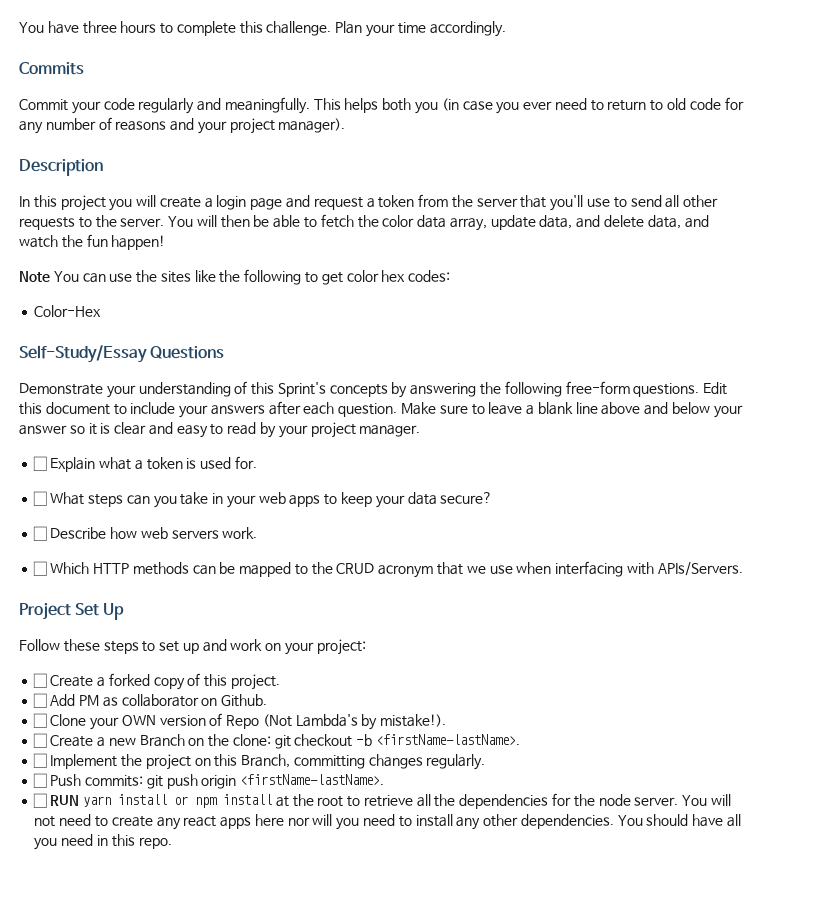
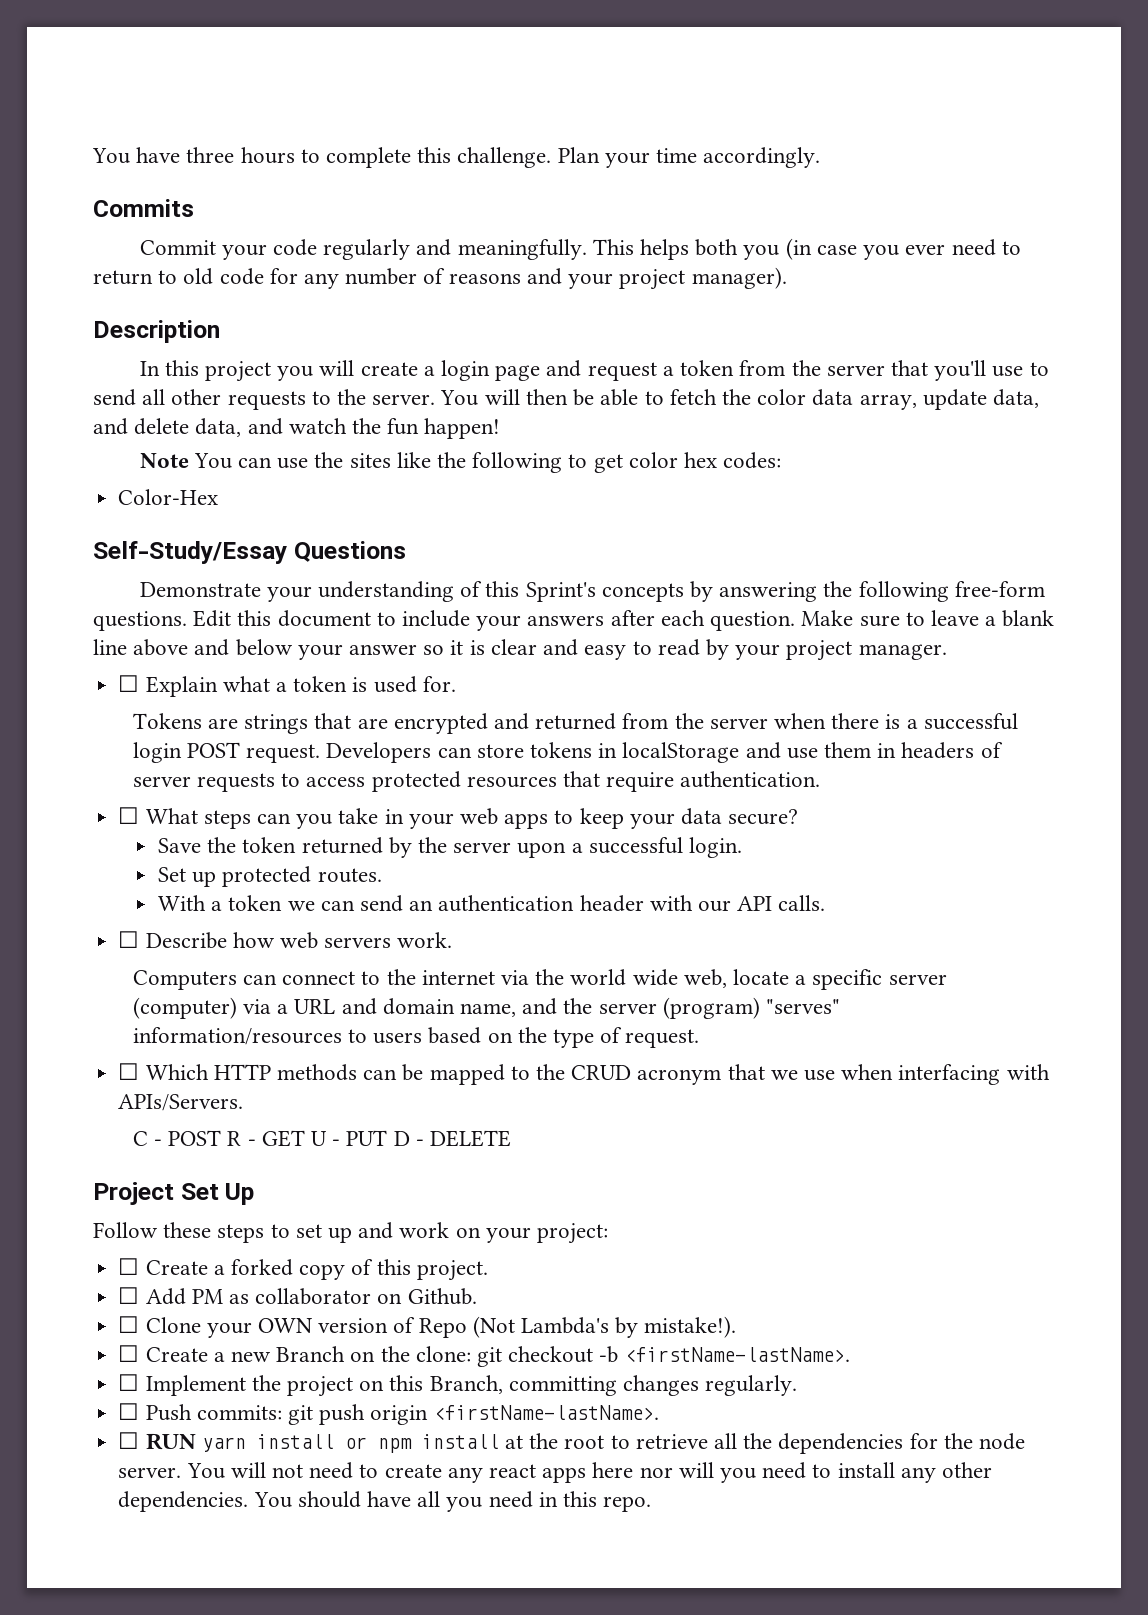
+ Tokens are strings that are encrypted and returned from the server when there is a successful login POST request. Developers can store tokens in localStorage and use them in headers of server requests to access protected resources that require authentication.
+ Save the token returned by the server upon a successful login.
+ Set up protected routes.
+ With a token we can send an authentication header with our API calls.
+ Computers can connect to the internet via the world wide web, locate a specific server (computer) via a URL and domain name, and the server (program) "serves" information/resources to users based on the type of request.
+ C - POST R - GET U - PUT D - DELETE

